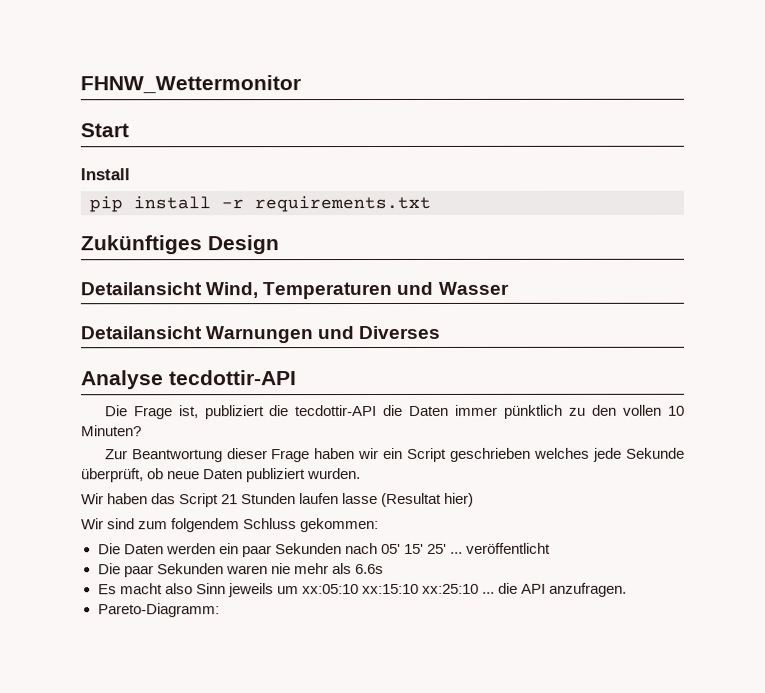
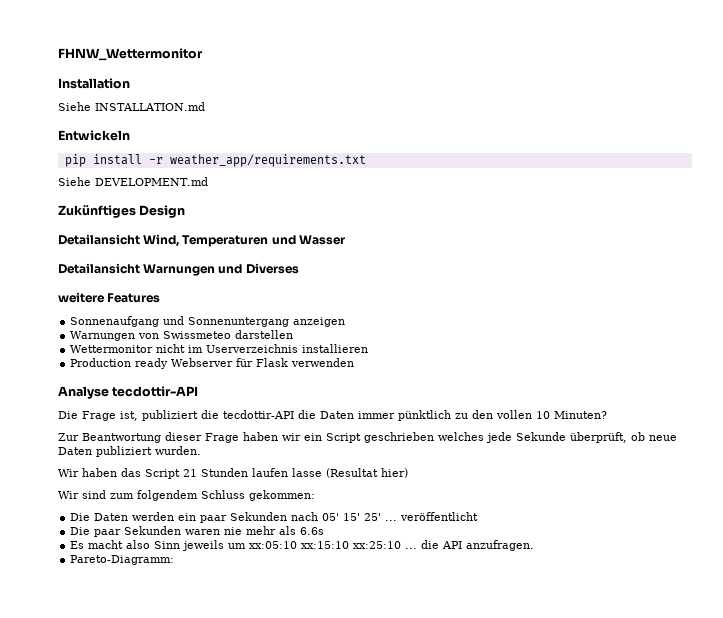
- Start
- Install
+ Installation
+ Siehe INSTALLATION.md
+ Entwickeln
- pip install -r requirements.txt
+ pip install -r weather_app/requirements.txt
+ Siehe DEVELOPMENT.md
+ weitere Features
+ Sonnenaufgang und Sonnenuntergang anzeigen
+ Warnungen von Swissmeteo darstellen
+ Wettermonitor nicht im Userverzeichnis installieren
+ Production ready Webserver für Flask verwenden

